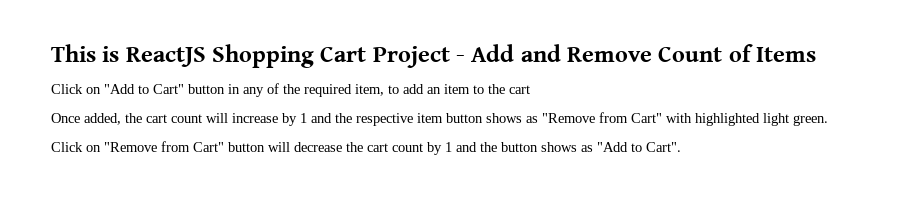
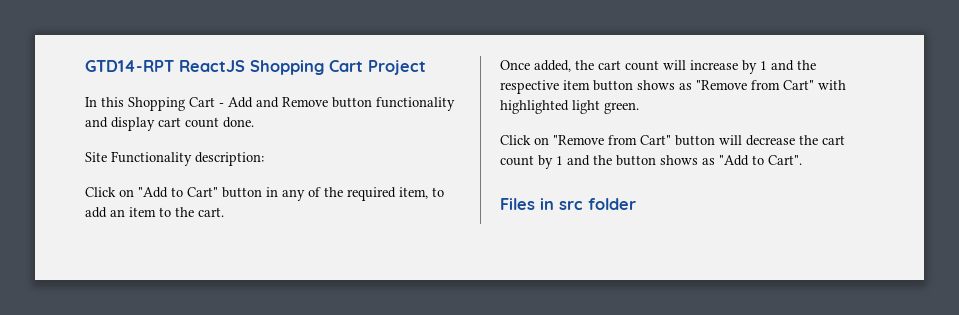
- This is ReactJS Shopping Cart Project - Add and Remove Count of Items
+ GTD14-RPT ReactJS Shopping Cart Project
+ In this Shopping Cart - Add and Remove button functionality and display cart count done.
+ Site Functionality description:
- Click on "Add to Cart" button in any of the required item, to add an item to the cart
+ Click on "Add to Cart" button in any of the required item, to add an item to the cart.
+ Files in src folder

